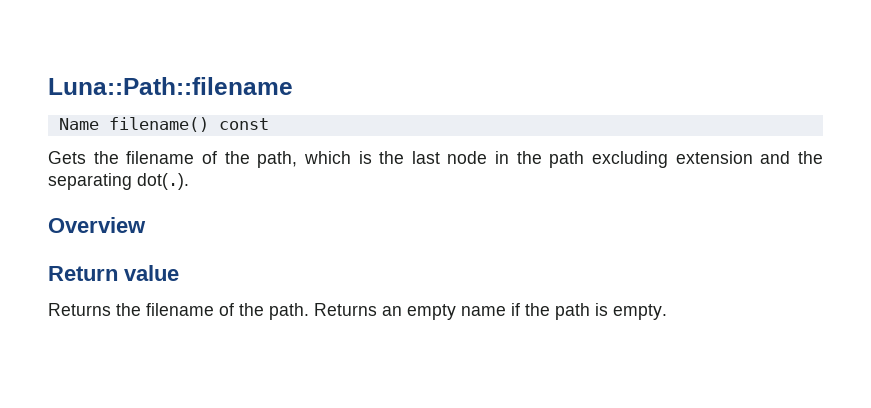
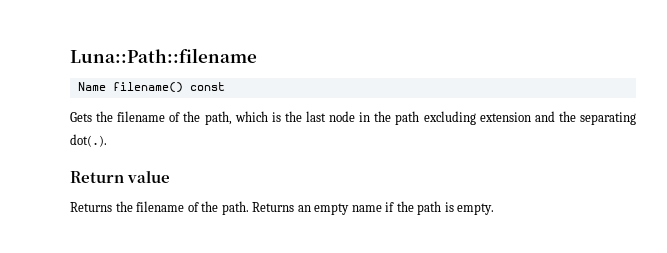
- Overview

